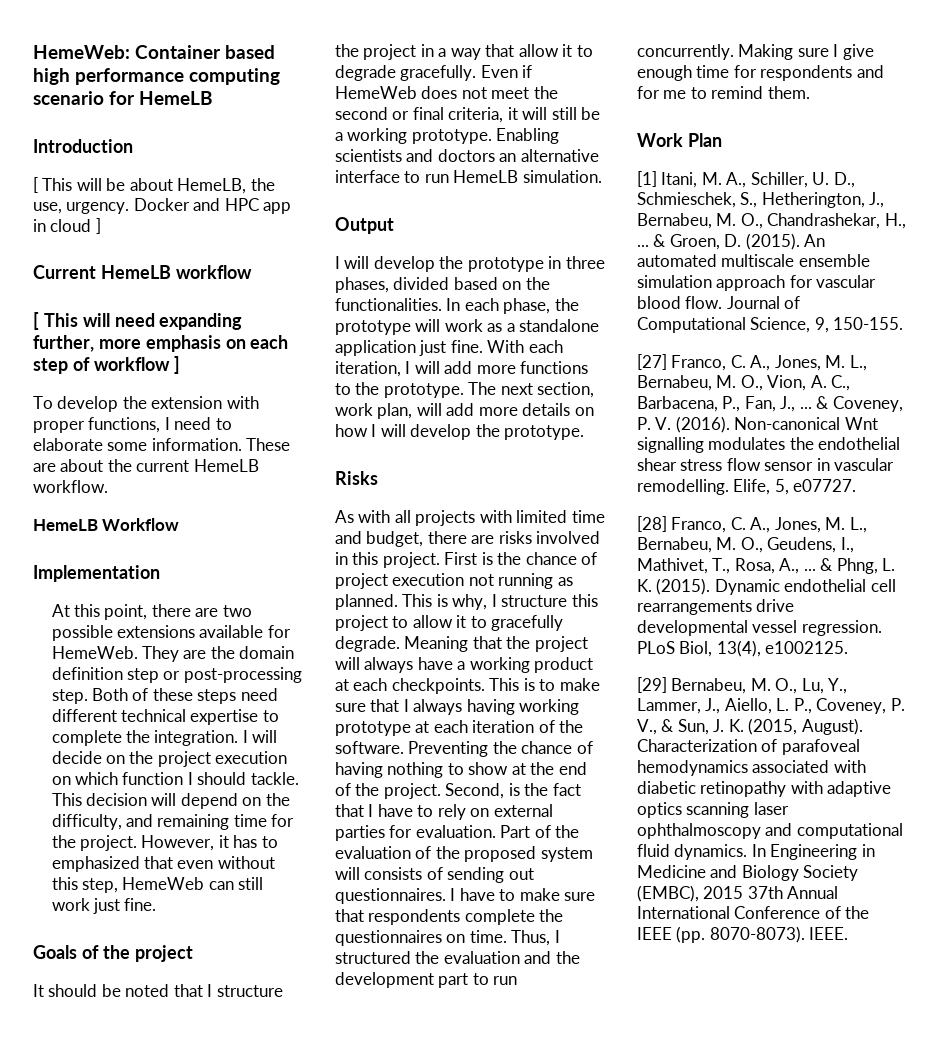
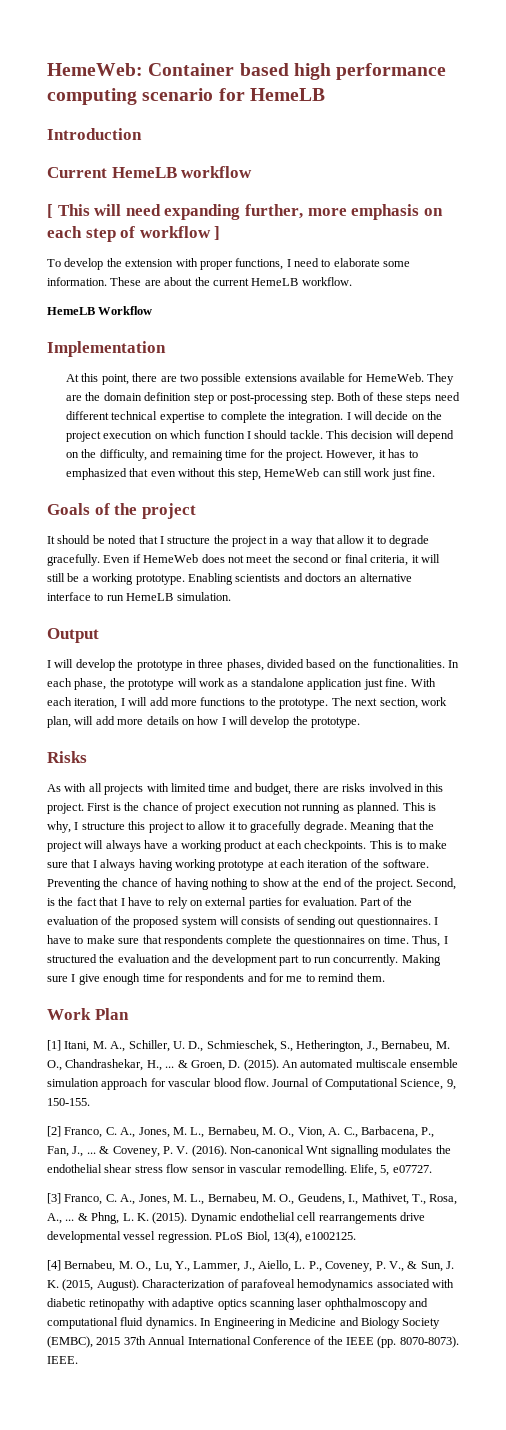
- [ This will be about HemeLB, the use, urgency. Docker and HPC app in cloud ]
- [27] Franco, C. A., Jones, M. L., Bernabeu, M. O., Vion, A. C., Barbacena, P., Fan, J., ...
+ [2] Franco, C. A., Jones, M. L., Bernabeu, M. O., Vion, A. C., Barbacena, P., Fan, J., ...
- [28] Franco, C. A., Jones, M. L., Bernabeu, M. O., Geudens, I., Mathivet, T., Rosa, A., ...
+ [3] Franco, C. A., Jones, M. L., Bernabeu, M. O., Geudens, I., Mathivet, T., Rosa, A., ...
- [29] Bernabeu, M. O., Lu, Y., Lammer, J., Aiello, L. P., Coveney, P. V., & Sun, J. K. (2015, August).
+ [4] Bernabeu, M. O., Lu, Y., Lammer, J., Aiello, L. P., Coveney, P. V., & Sun, J. K. (2015, August).

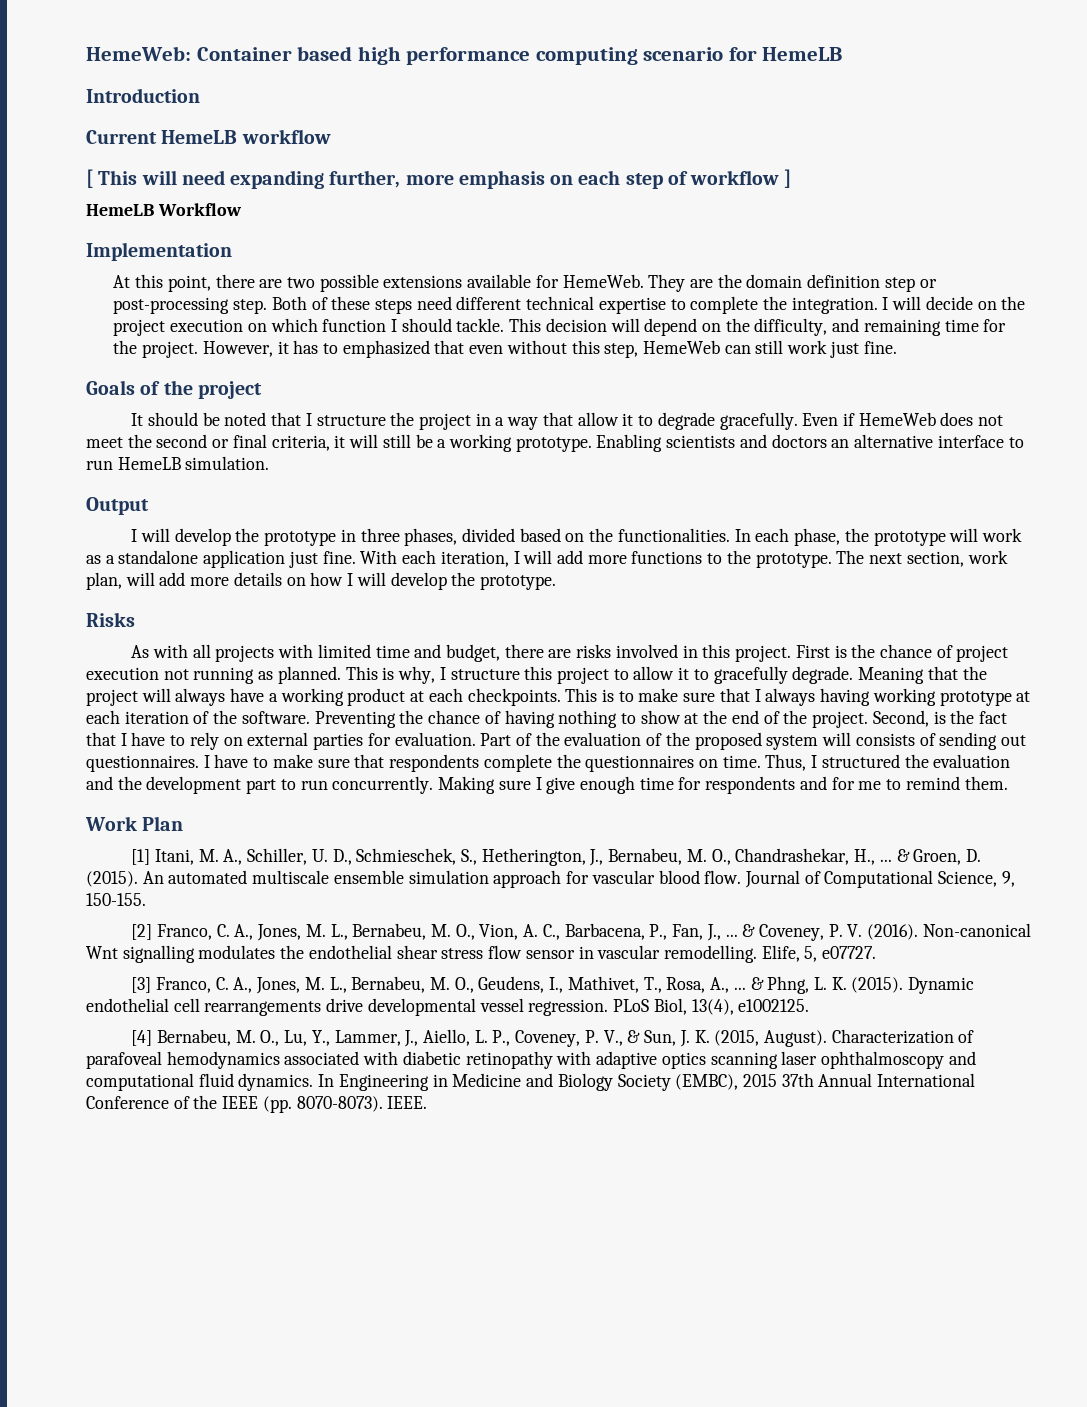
- To develop the extension with proper functions, I need to elaborate some information. These are about the current HemeLB workflow.

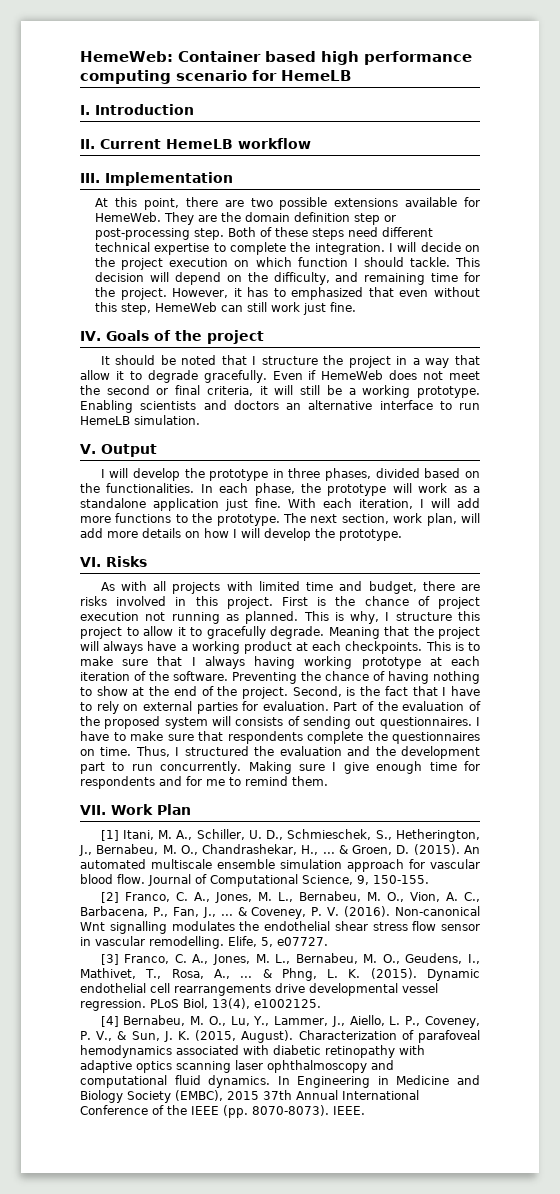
- Introduction
+ I. Introduction
- Current HemeLB workflow
+ II. Current HemeLB workflow
- [ This will need expanding further, more emphasis on each step of workflow ]
- HemeLB Workflow
- Implementation
+ III. Implementation
- Goals of the project
+ IV. Goals of the project
- Output
+ V. Output
- Risks
+ VI. Risks
- Work Plan
+ VII. Work Plan

